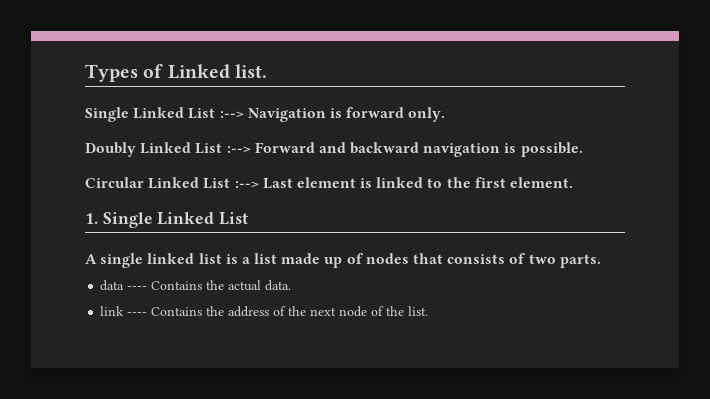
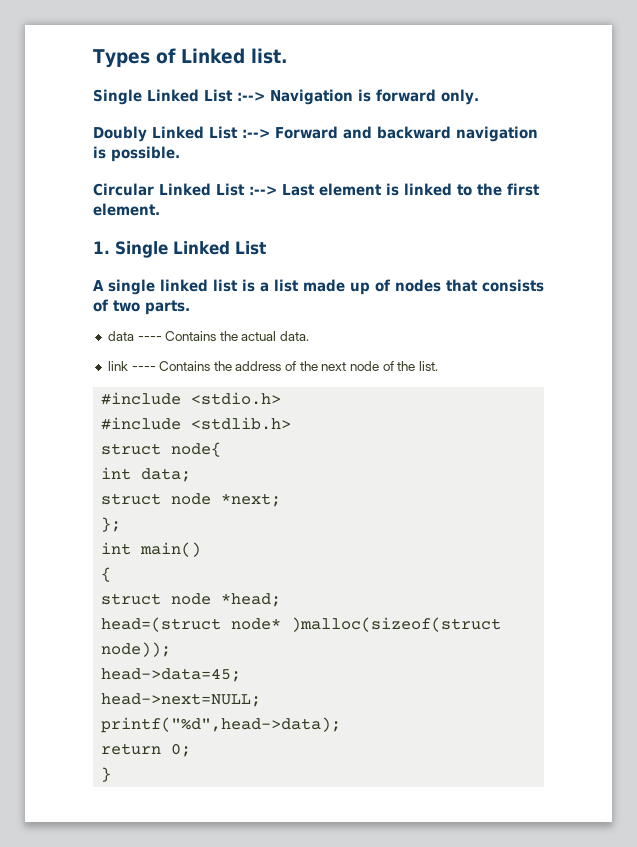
+ #include <stdio.h>
+ #include <stdlib.h>
+ struct node{
+ int data;
+ struct node *next;
+ };
+ int main()
+ {
+ struct node *head;
+ head=(struct node* )malloc(sizeof(struct node));
+ head->data=45;
+ head->next=NULL;
+ printf("%d",head->data);
+ return 0;
+ }

